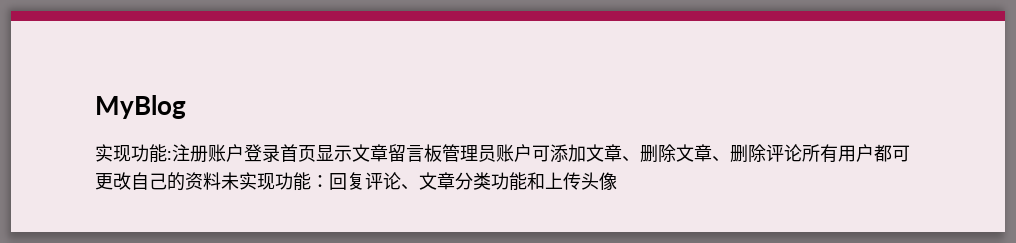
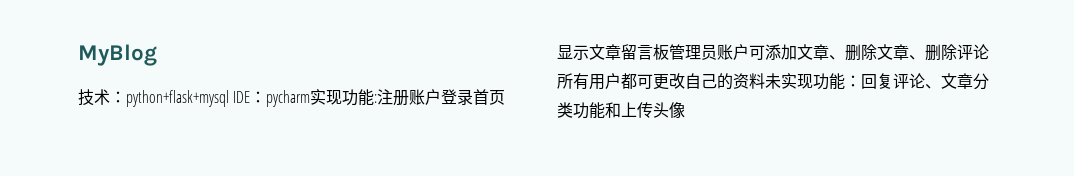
- 实现功能:注册账户登录首页显示文章留言板管理员账户可添加文章、删除文章、删除评论所有用户都可更改自己的资料未实现功能：回复评论、文章分类功能和上传头像
+ 技术：python+flask+mysql IDE：pycharm实现功能:注册账户登录首页显示文章留言板管理员账户可添加文章、删除文章、删除评论所有用户都可更改自己的资料未实现功能：回复评论、文章分类功能和上传头像

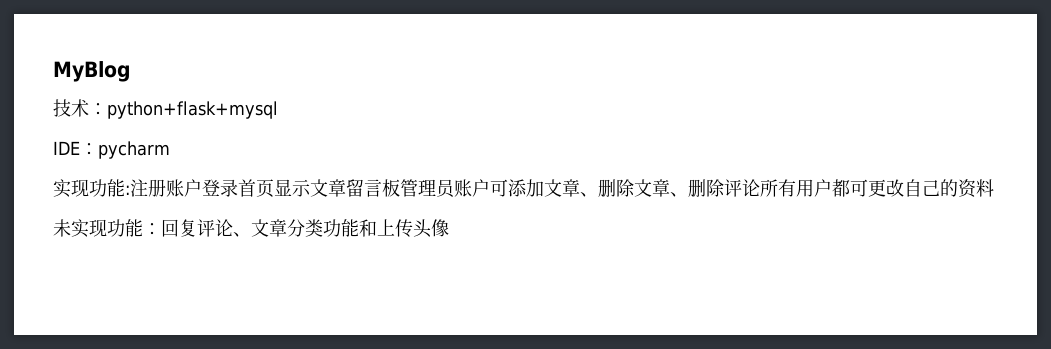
- 技术：python+flask+mysql IDE：pycharm实现功能:注册账户登录首页显示文章留言板管理员账户可添加文章、删除文章、删除评论所有用户都可更改自己的资料未实现功能：回复评论、文章分类功能和上传头像
+ 技术：python+flask+mysql
+ IDE：pycharm
+ 实现功能:注册账户登录首页显示文章留言板管理员账户可添加文章、删除文章、删除评论所有用户都可更改自己的资料
+ 未实现功能：回复评论、文章分类功能和上传头像

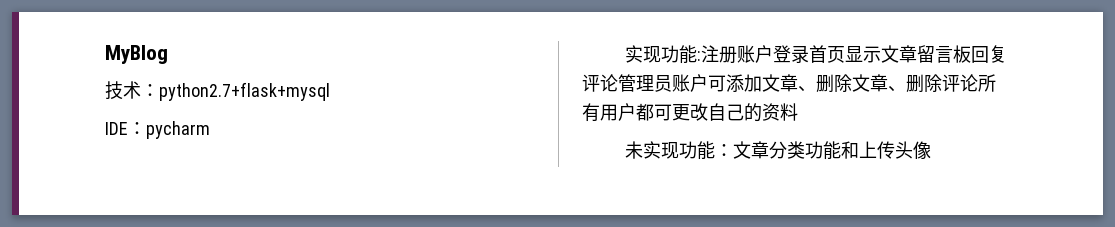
- 技术：python+flask+mysql
+ 技术：python2.7+flask+mysql
- 实现功能:注册账户登录首页显示文章留言板管理员账户可添加文章、删除文章、删除评论所有用户都可更改自己的资料
+ 实现功能:注册账户登录首页显示文章留言板回复评论管理员账户可添加文章、删除文章、删除评论所有用户都可更改自己的资料
- 未实现功能：回复评论、文章分类功能和上传头像
+ 未实现功能：文章分类功能和上传头像

